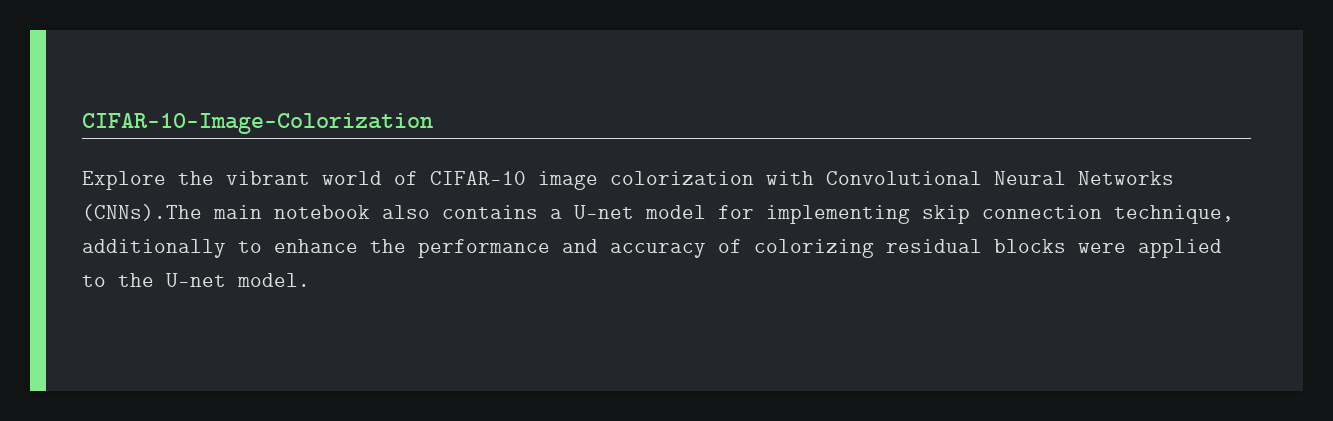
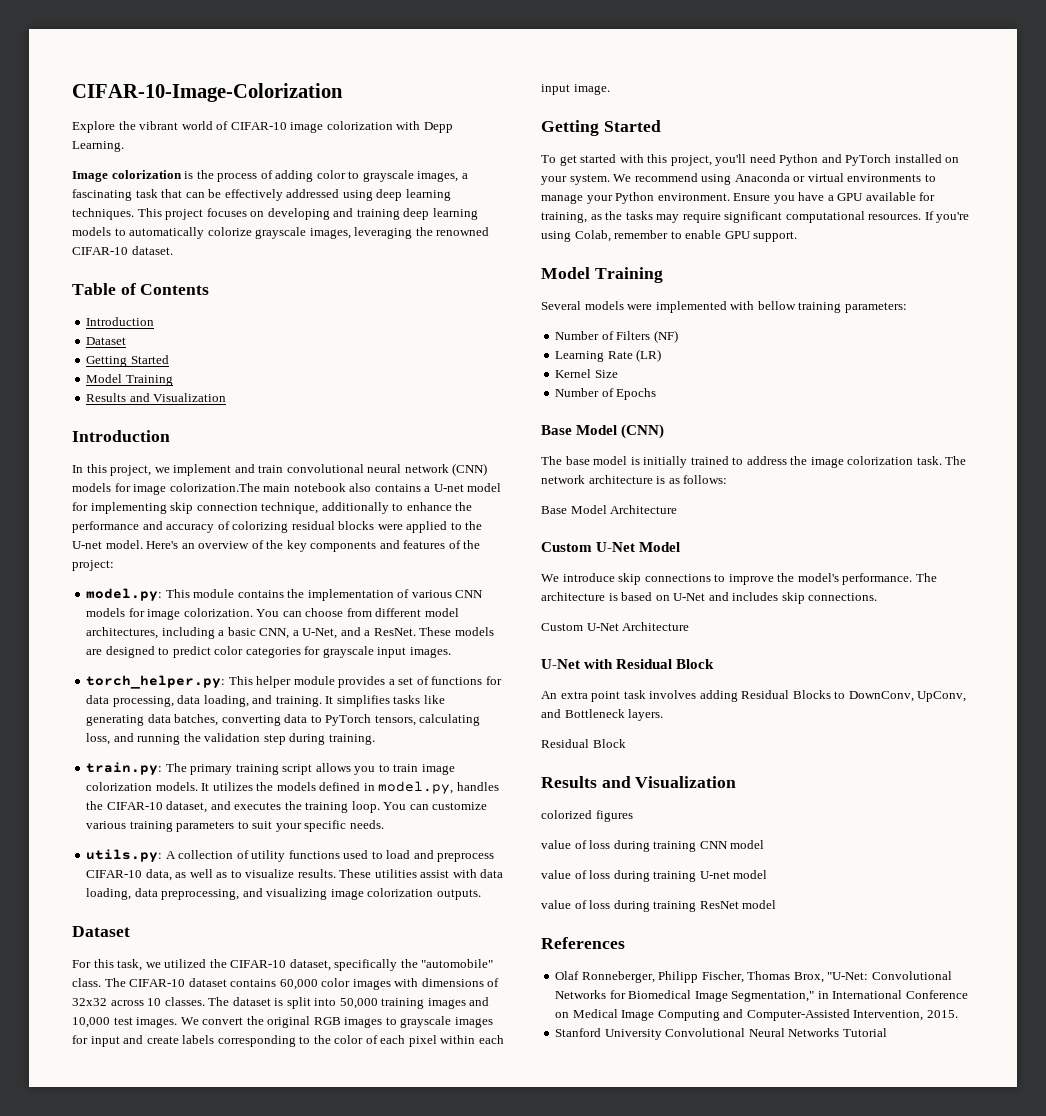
- Explore the vibrant world of CIFAR-10 image colorization with Convolutional Neural Networks (CNNs).The main notebook also contains a U-net model for implementing skip connection technique, additionally to enhance the performance and accuracy of colorizing residual blocks were applied to the U-net model.
+ Explore the vibrant world of CIFAR-10 image colorization with Depp Learning.
+ Image colorization is the process of adding color to grayscale images, a fascinating task that can be effectively addressed using deep learning techniques. This project focuses on developing and training deep learning models to automatically colorize grayscale images, leveraging the renowned CIFAR-10 dataset.
+ Table of Contents
+ Introduction
+ Dataset
+ Getting Started
+ Model Training
+ Results and Visualization
+ Introduction
+ In this project, we implement and train convolutional neural network (CNN) models for image colorization.The main notebook also contains a U-net model for implementing skip connection technique, additionally to enhance the performance and accuracy of colorizing residual blocks were applied to the U-net model.
+ Here's an overview of the key components and features of the project:
+ model.py: This module contains the implementation of various CNN models for image colorization. You can choose from different model architectures, including a basic CNN, a U-Net, and a ResNet. These models are designed to predict color categories for grayscale input images.
+ torch_helper.py: This helper module provides a set of functions for data processing, data loading, and training. It simplifies tasks like generating data batches, converting data to PyTorch tensors, calculating loss, and running the validation step during training.
+ train.py: The primary training script allows you to train image colorization models. It utilizes the models defined in model.py, handles the CIFAR-10 dataset, and executes the training loop. You can customize various training parameters to suit your specific needs.
+ utils.py: A collection of utility functions used to load and preprocess CIFAR-10 data, as well as to visualize results. These utilities assist with data loading, data preprocessing, and visualizing image colorization outputs.
+ Dataset
+ For this task, we utilized the CIFAR-10 dataset, specifically the "automobile" class. The CIFAR-10 dataset contains 60,000 color images with dimensions of 32x32 across 10 classes. The dataset is split into 50,000 training images and 10,000 test images. We convert the original RGB images to grayscale images for input and create labels corresponding to the color of each pixel within each input image.
+ Getting Started
+ To get started with this project, you'll need Python and PyTorch installed on your system. We recommend using Anaconda or virtual environments to manage your Python environment. Ensure you have a GPU available for training, as the tasks may require significant computational resources. If you're using Colab, remember to enable GPU support.
+ Model Training
+ Several models were implemented with bellow training parameters:
+ Number of Filters (NF)
+ Learning Rate (LR)
+ Kernel Size
+ Number of Epochs
+ Base Model (CNN)
+ The base model is initially trained to address the image colorization task. The network architecture is as follows:
+ Base Model Architecture
+ Custom U-Net Model
+ We introduce skip connections to improve the model's performance. The architecture is based on U-Net and includes skip connections.
+ Custom U-Net Architecture
+ U-Net with Residual Block
+ An extra point task involves adding Residual Blocks to DownConv, UpConv, and Bottleneck layers.
+ Residual Block
+ Results and Visualization
+ colorized figures
+ value of loss during training CNN model
+ value of loss during training U-net model
+ value of loss during training ResNet model
+ References
+ Olaf Ronneberger, Philipp Fischer, Thomas Brox, "U-Net: Convolutional Networks for Biomedical Image Segmentation," in International Conference on Medical Image Computing and Computer-Assisted Intervention, 2015.
+ Stanford University Convolutional Neural Networks Tutorial

